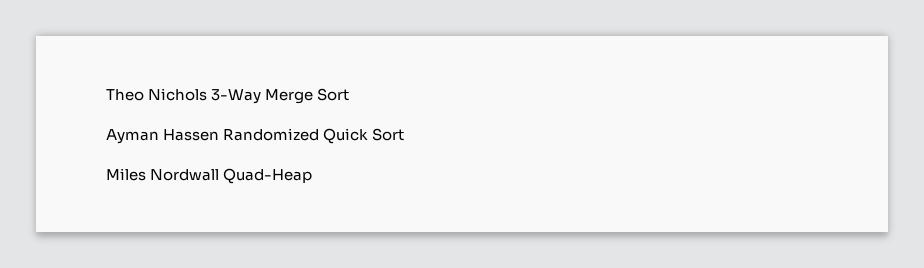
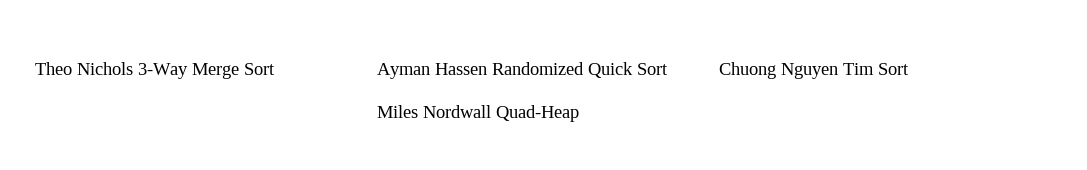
+ Chuong Nguyen Tim Sort

